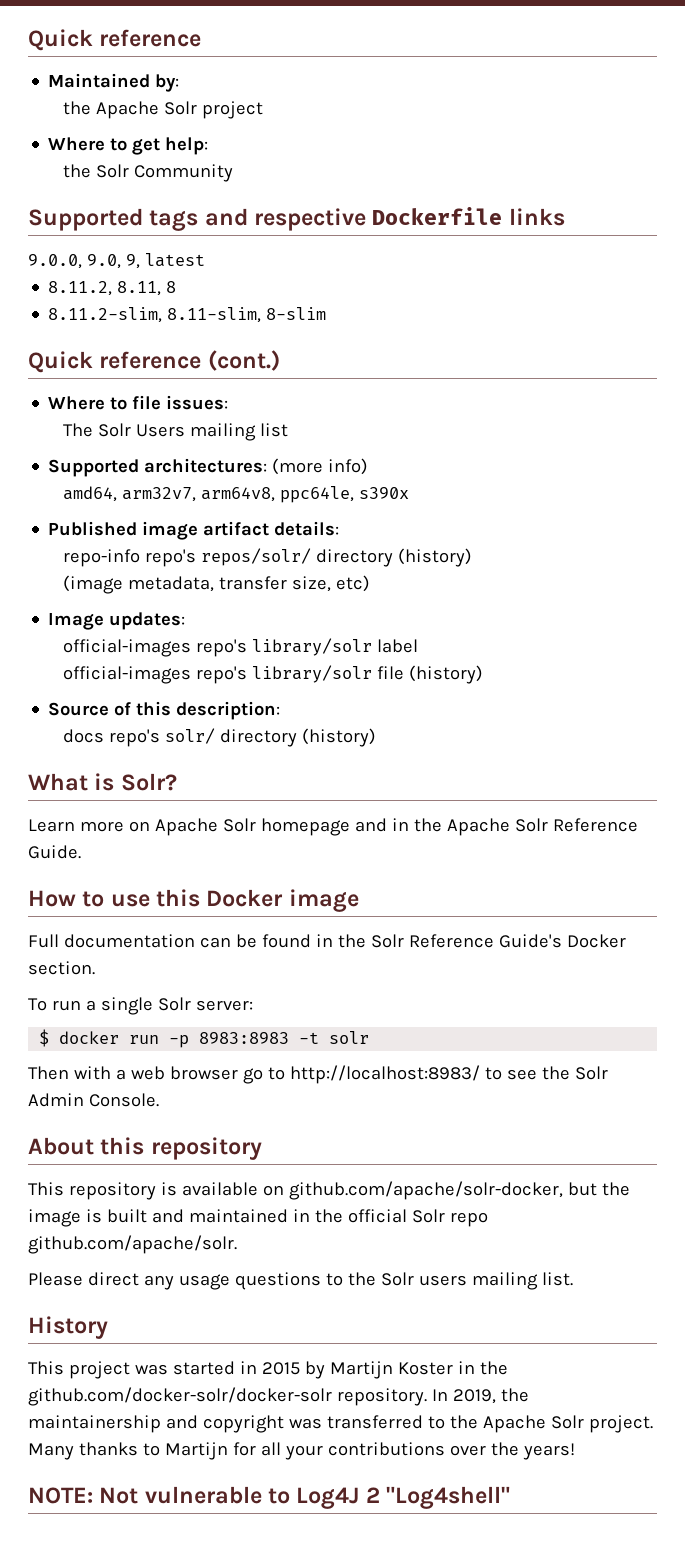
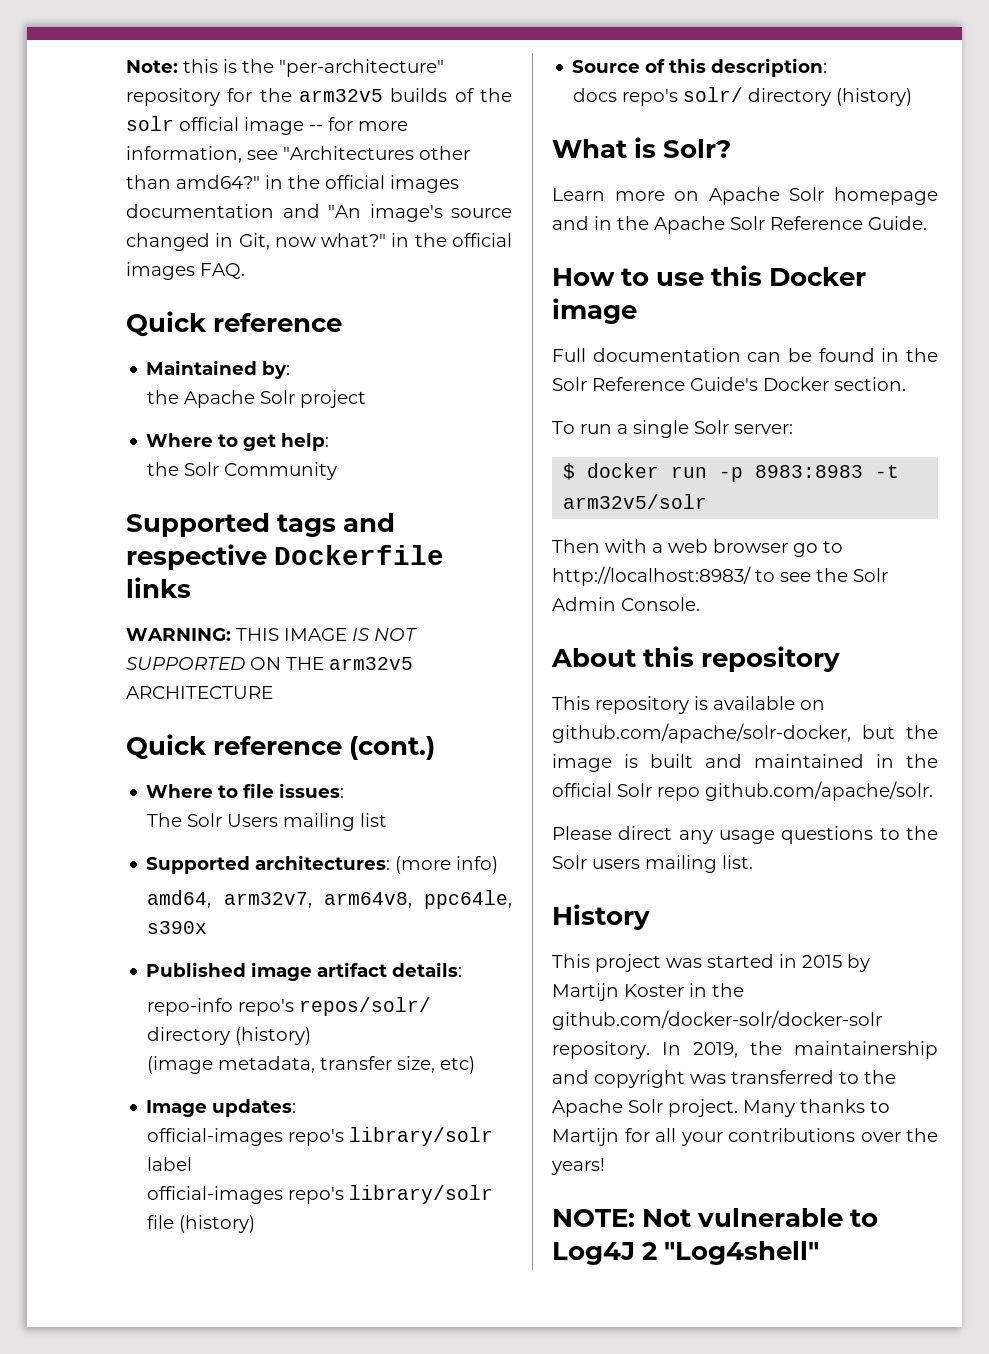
+ Note: this is the "per-architecture" repository for the arm32v5 builds of the solr official image -- for more information, see "Architectures other than amd64?" in the official images documentation and "An image's source changed in Git, now what?" in the official images FAQ.
- 9.0.0, 9.0, 9, latest
- 8.11.2, 8.11, 8
- 8.11.2-slim, 8.11-slim, 8-slim
+ WARNING: THIS IMAGE IS NOT SUPPORTED ON THE arm32v5 ARCHITECTURE
- $ docker run -p 8983:8983 -t solr
+ $ docker run -p 8983:8983 -t arm32v5/solr

